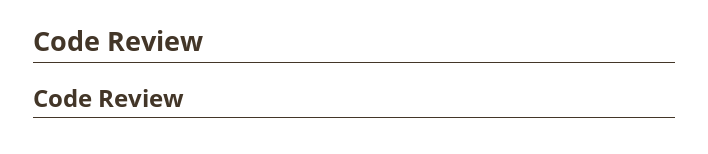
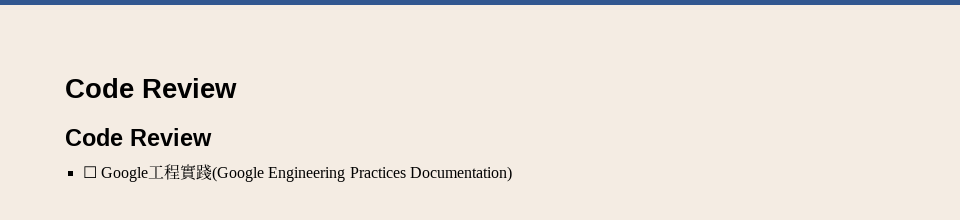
+ ☐ Google工程實踐(Google Engineering Practices Documentation)

